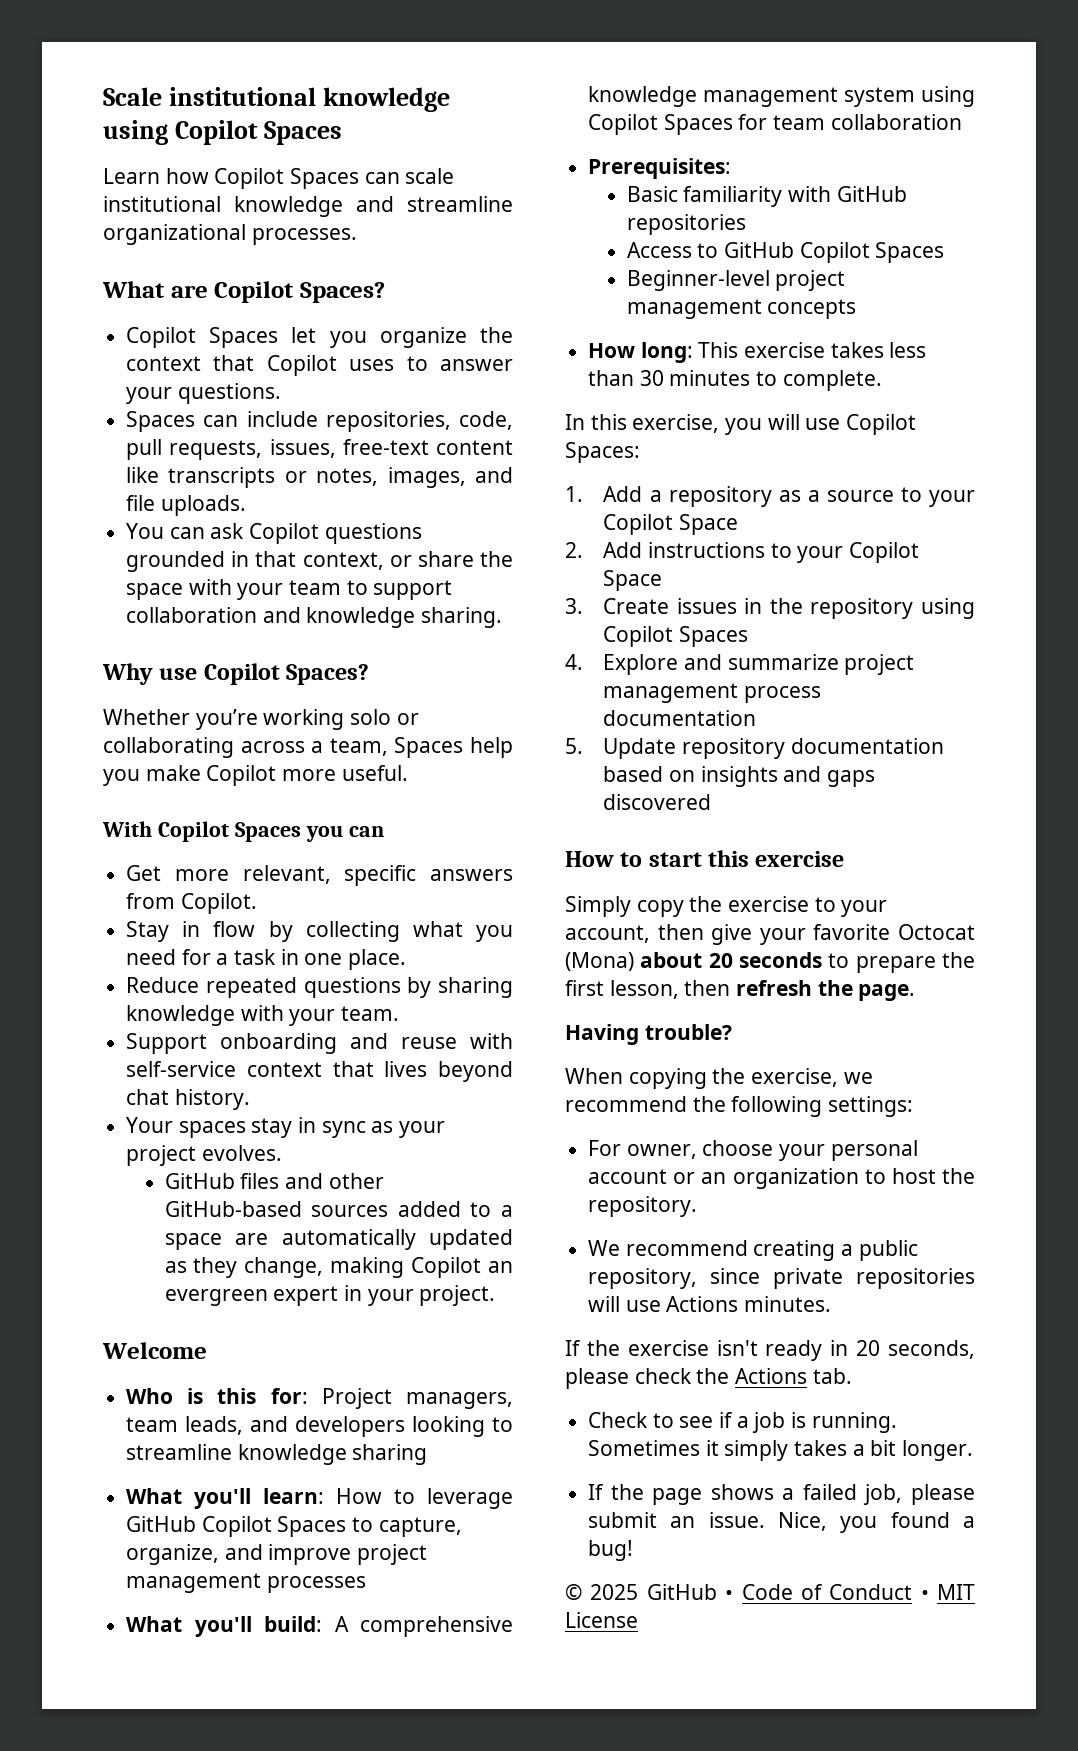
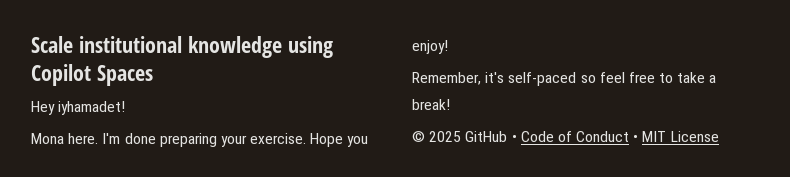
- Learn how Copilot Spaces can scale institutional knowledge and streamline organizational processes.
- What are Copilot Spaces?
- Copilot Spaces let you organize the context that Copilot uses to answer your questions.
- Spaces can include repositories, code, pull requests, issues, free-text content like transcripts or notes, images, and file uploads.
- You can ask Copilot questions grounded in that context, or share the space with your team to support collaboration and knowledge sharing.
- Why use Copilot Spaces?
- Whether you’re working solo or collaborating across a team, Spaces help you make Copilot more useful.
- With Copilot Spaces you can
- Get more relevant, specific answers from Copilot.
- Stay in flow by collecting what you need for a task in one place.
- Reduce repeated questions by sharing knowledge with your team.
- Support onboarding and reuse with self-service context that lives beyond chat history.
- Your spaces stay in sync as your project evolves.
- GitHub files and other GitHub-based sources added to a space are automatically updated as they change, making Copilot an evergreen expert in your project.
- Welcome
- Who is this for: Project managers, team leads, and developers looking to streamline knowledge sharing
- What you'll learn: How to leverage GitHub Copilot Spaces to capture, organize, and improve project management processes
- What you'll build: A comprehensive knowledge management system using Copilot Spaces for team collaboration
- Prerequisites:
- Basic familiarity with GitHub repositories
- Access to GitHub Copilot Spaces
- Beginner-level project management concepts
- How long: This exercise takes less than 30 minutes to complete.
- In this exercise, you will use Copilot Spaces:
- 1. Add a repository as a source to your Copilot Space
- 2. Add instructions to your Copilot Space
- 3. Create issues in the repository using Copilot Spaces
- 4. Explore and summarize project management process documentation
- 5. Update repository documentation based on insights and gaps discovered
- How to start this exercise
- Simply copy the exercise to your account, then give your favorite Octocat (Mona) about 20 seconds to prepare the first lesson, then refresh the page.
- Having trouble?
- When copying the exercise, we recommend the following settings:
- For owner, choose your personal account or an organization to host the repository.
- We recommend creating a public repository, since private repositories will use Actions minutes.
- If the exercise isn't ready in 20 seconds, please check the Actions tab.
- Check to see if a job is running. Sometimes it simply takes a bit longer.
- If the page shows a failed job, please submit an issue. Nice, you found a bug!
+ Hey iyhamadet!
+ Mona here. I'm done preparing your exercise. Hope you enjoy!
+ Remember, it's self-paced so feel free to take a break!

